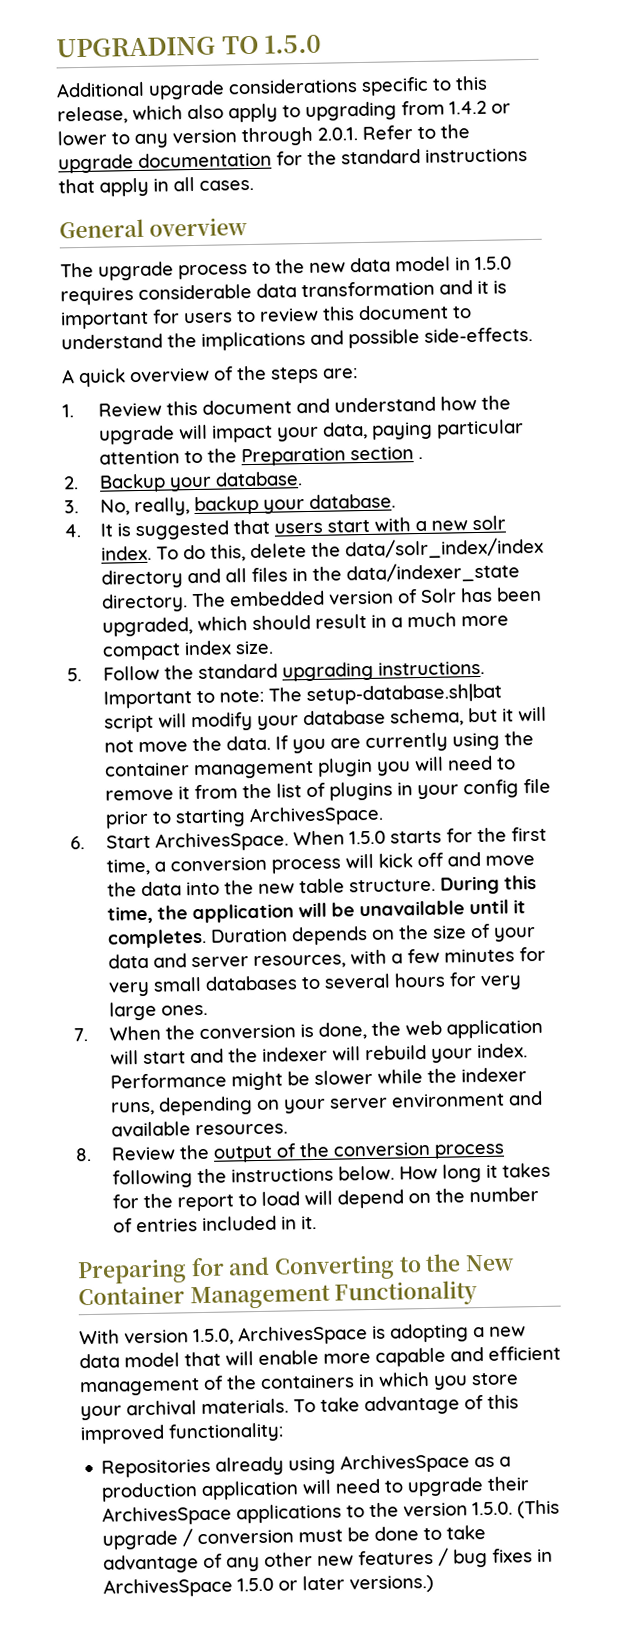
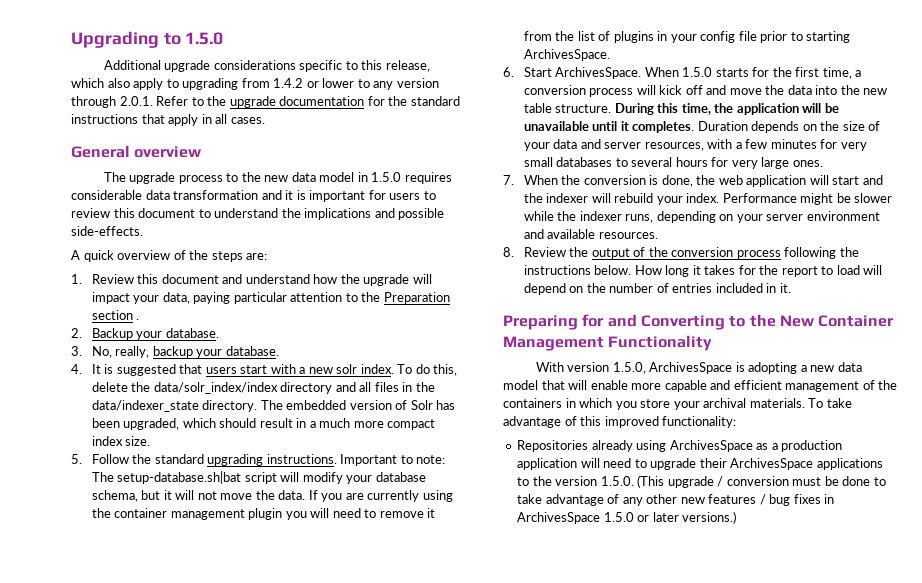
- UPGRADING TO 1.5.0
+ Upgrading to 1.5.0

